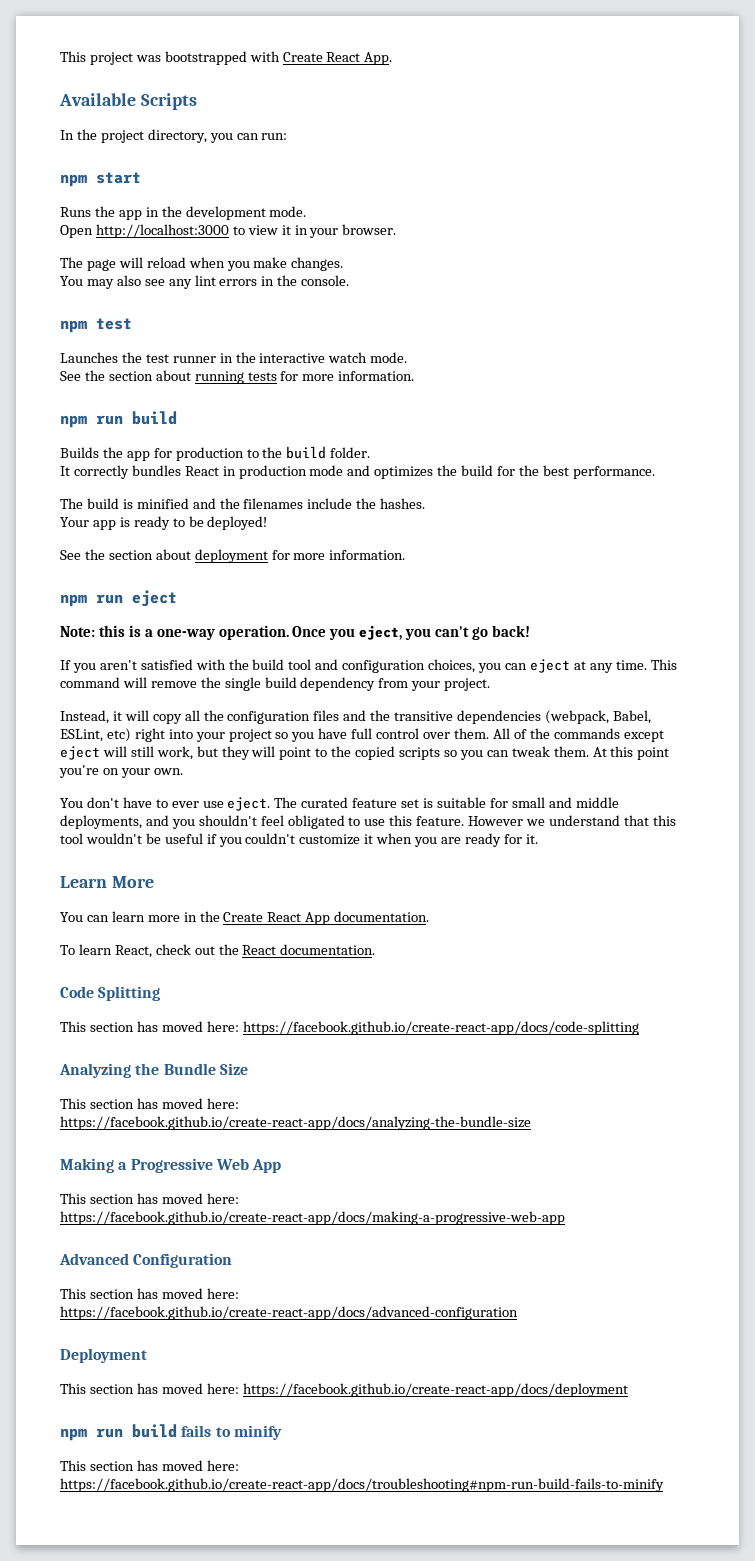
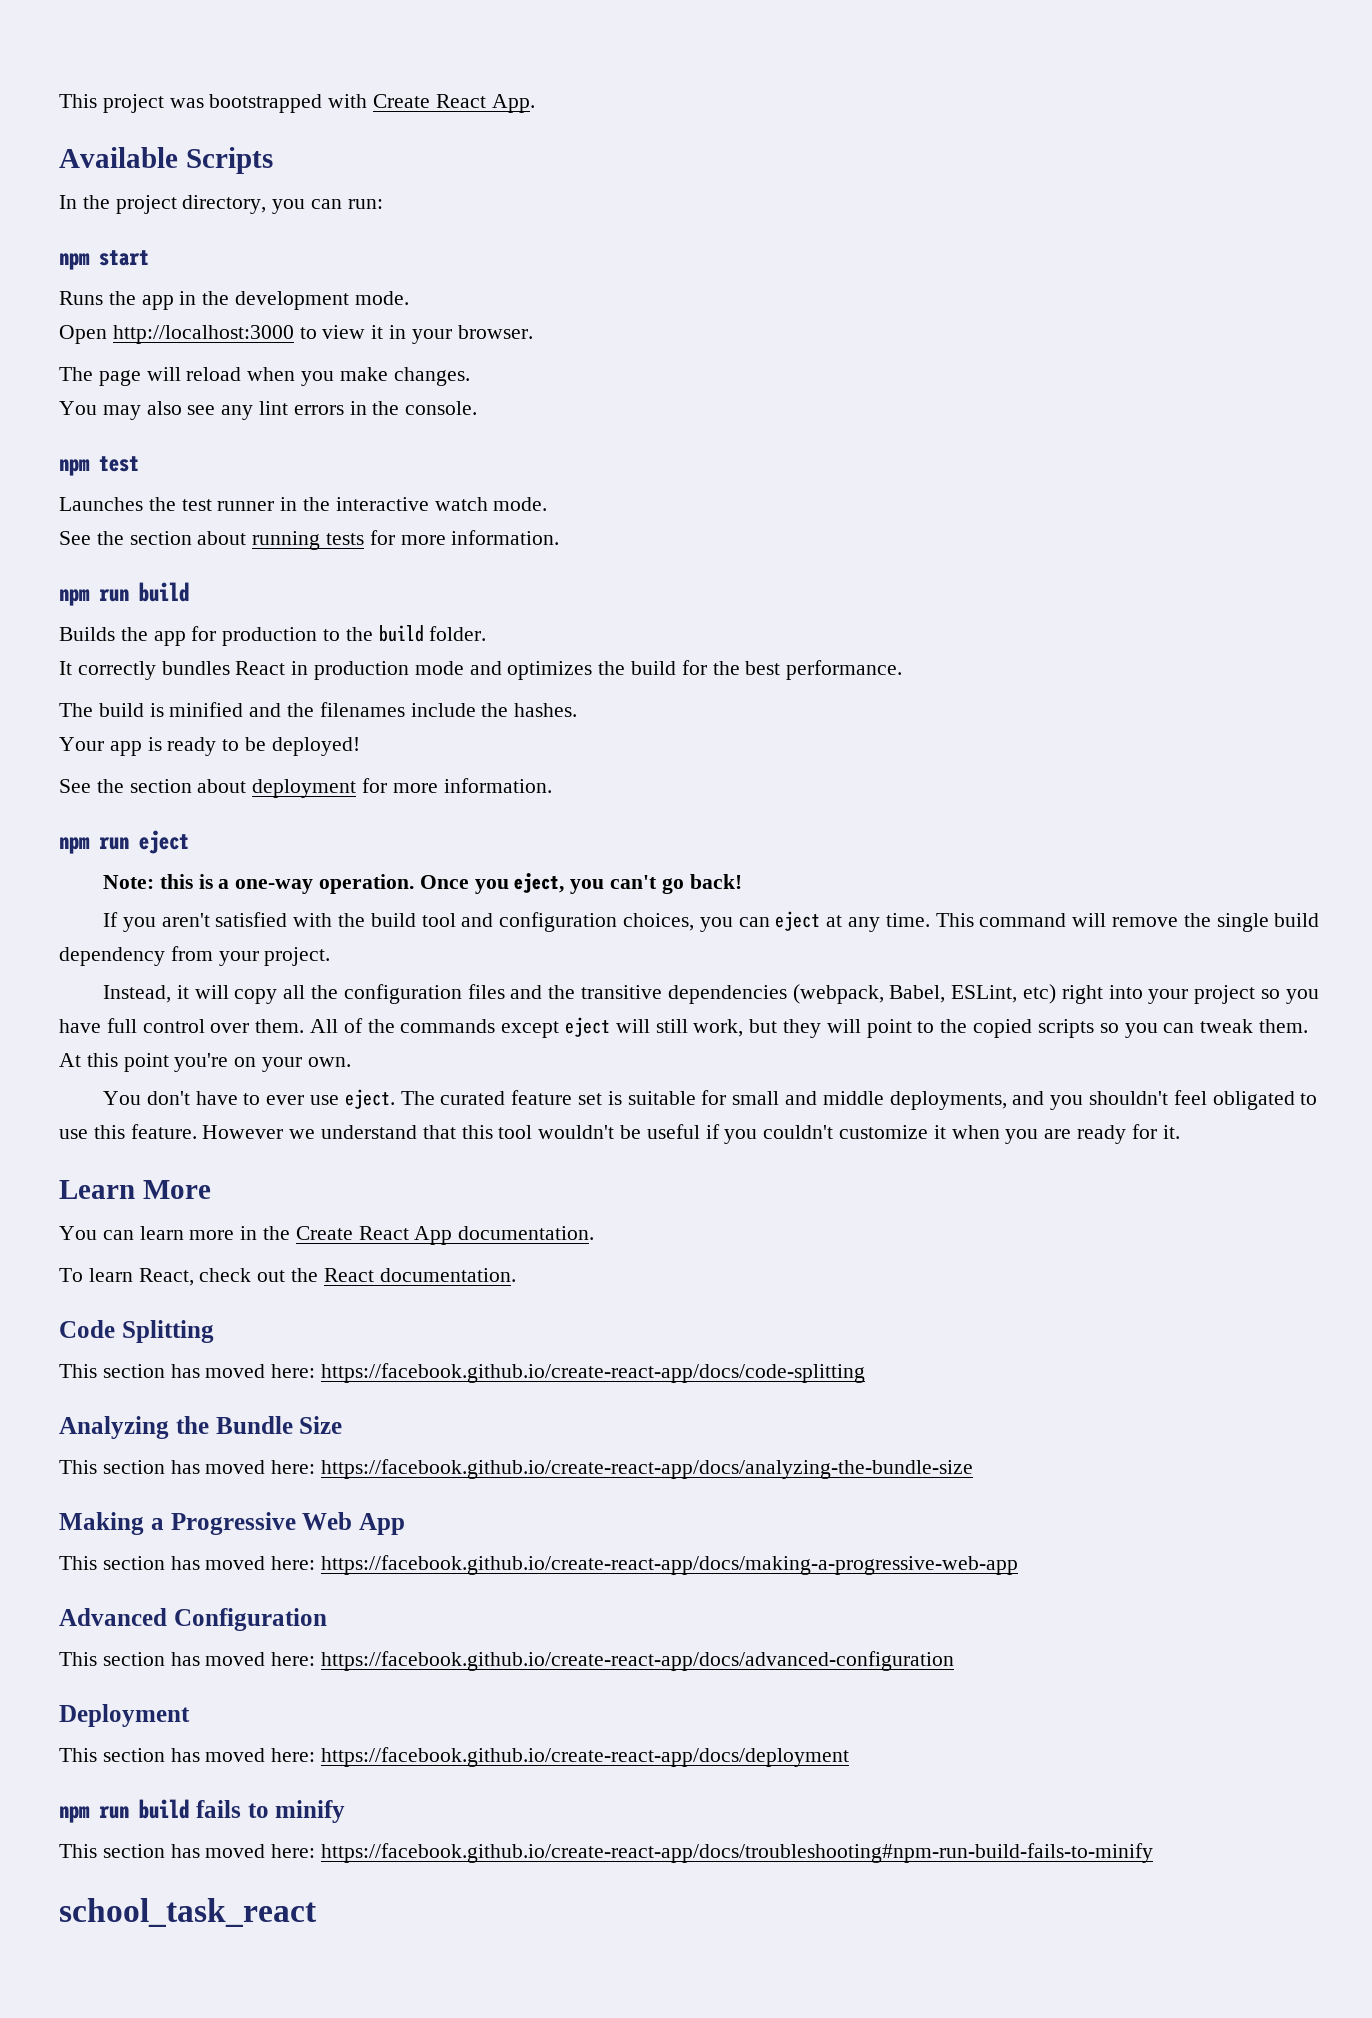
+ school_task_react

